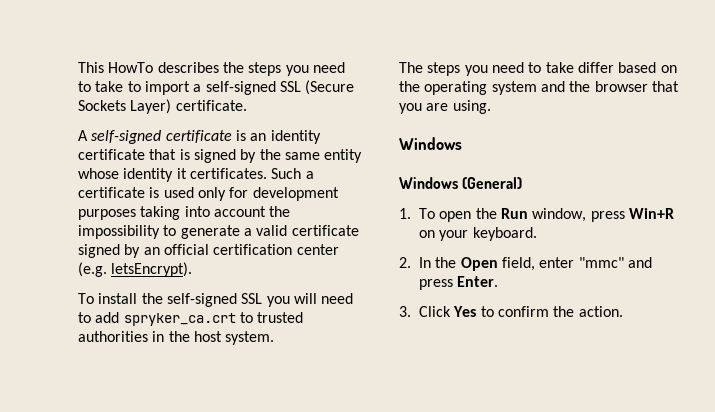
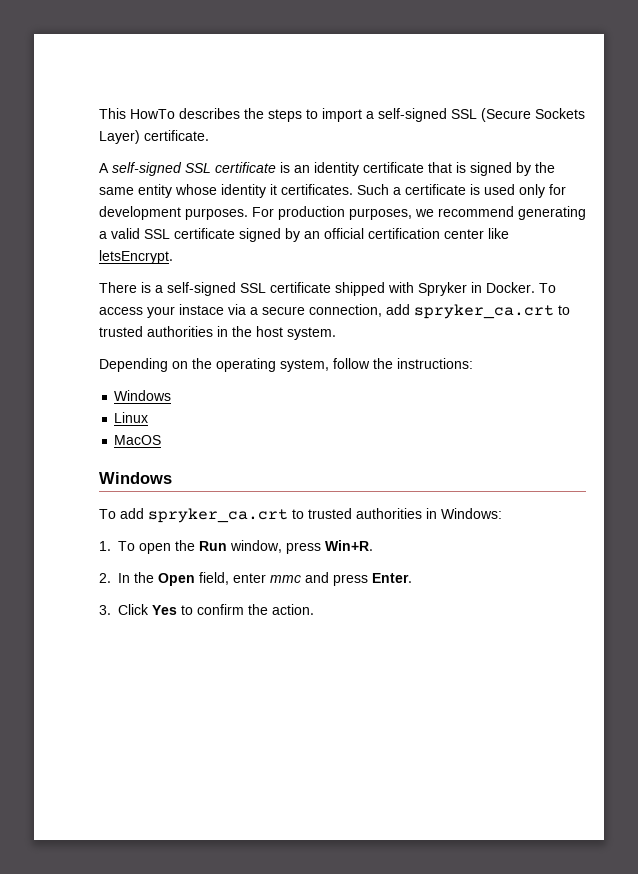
- This HowTo describes the steps you need to take to import a self-signed SSL (Secure Sockets Layer) certificate.
+ This HowTo describes the steps to import a self-signed SSL (Secure Sockets Layer) certificate.
- A self-signed certificate is an identity certificate that is signed by the same entity whose identity it certificates.
+ A self-signed SSL certificate is an identity certificate that is signed by the same entity whose identity it certificates.
- Such a certificate is used only for development purposes taking into account the impossibility to generate a valid certificate signed by an official certification center (e.g. letsEncrypt).
- To install the self-signed SSL you will need to add spryker_ca.crt to trusted authorities in the host system.
+ Such a certificate is used only for development purposes. For production purposes, we recommend generating a valid SSL certificate signed by an official certification center like letsEncrypt.
+ There is a self-signed SSL certificate shipped with Spryker in Docker. To access your instace via a secure connection, add spryker_ca.crt to trusted authorities in the host system.
- The steps you need to take differ based on the operating system and the browser that you are using.
+ Depending on the operating system, follow the instructions:
  Windows
- Windows (General)
+ Linux
+ MacOS
+ Windows
+ To add spryker_ca.crt to trusted authorities in Windows:
- 1. To open the Run window, press Win+R on your keyboard.
+ 1. To open the Run window, press Win+R.
- 2. In the Open field, enter "mmc" and press Enter.
+ 2. In the Open field, enter mmc and press Enter.

